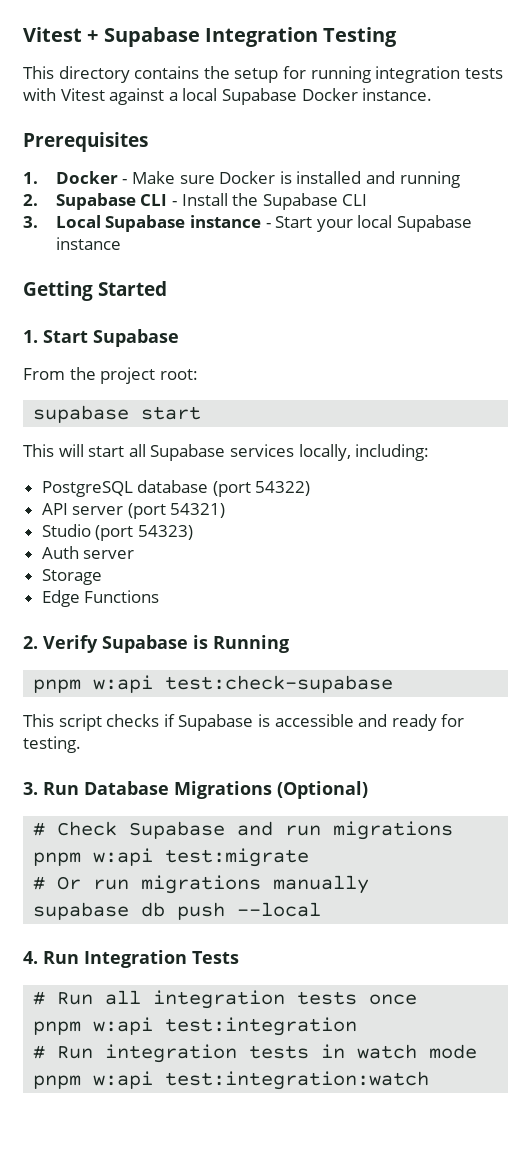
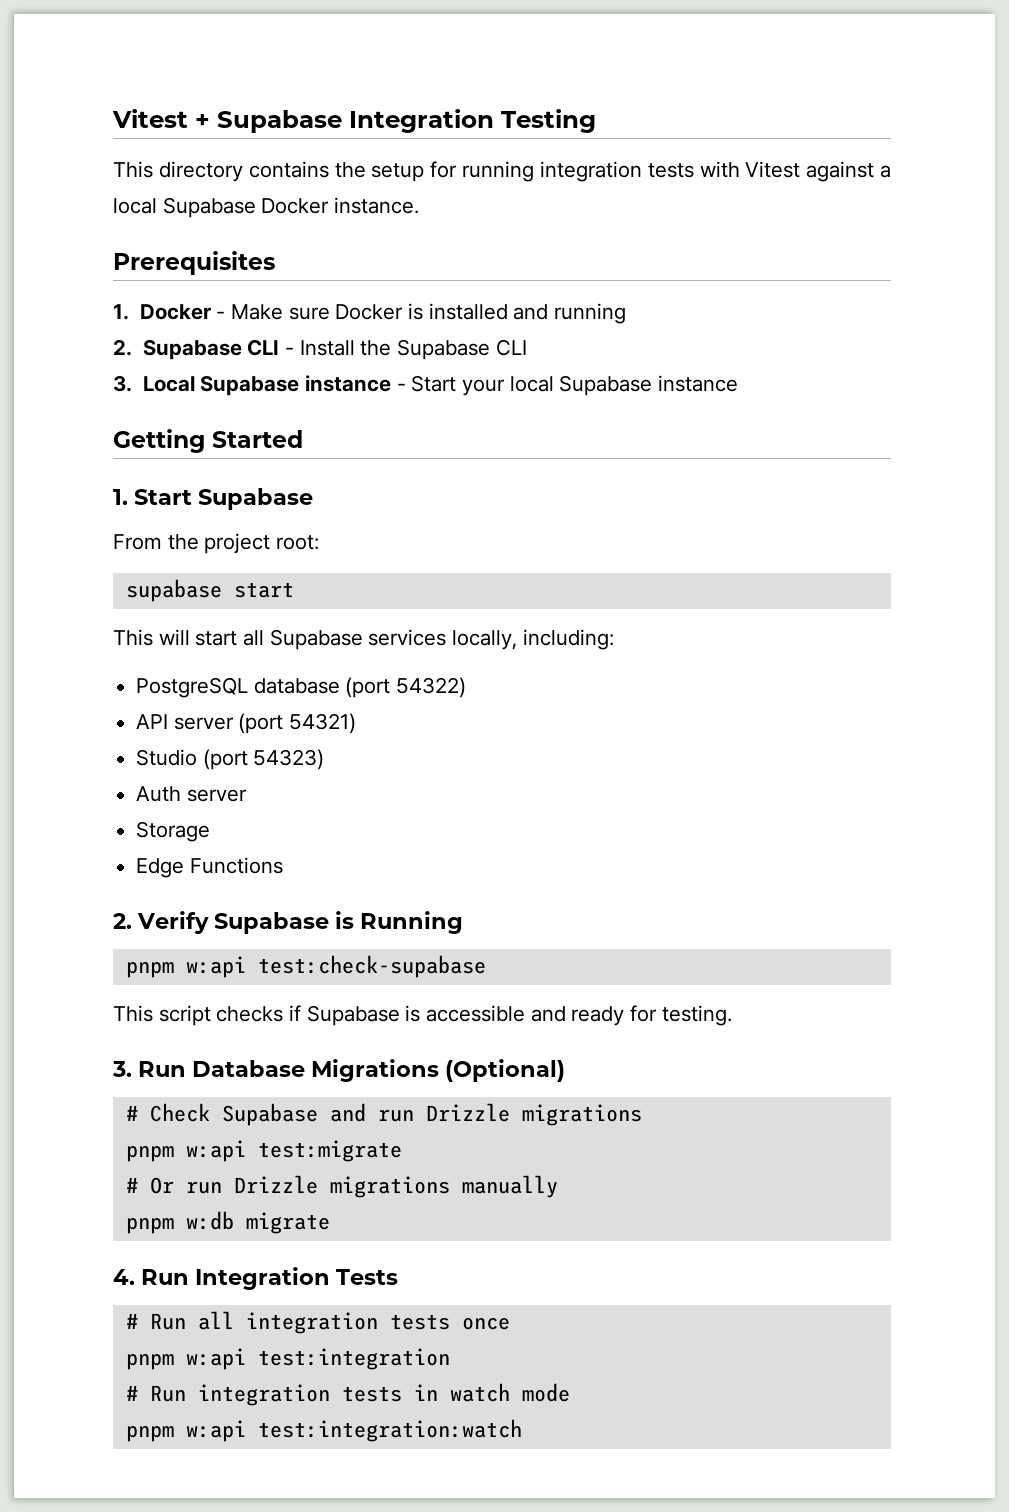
- # Check Supabase and run migrations
+ # Check Supabase and run Drizzle migrations
- # Or run migrations manually
+ # Or run Drizzle migrations manually
- supabase db push --local
+ pnpm w:db migrate

